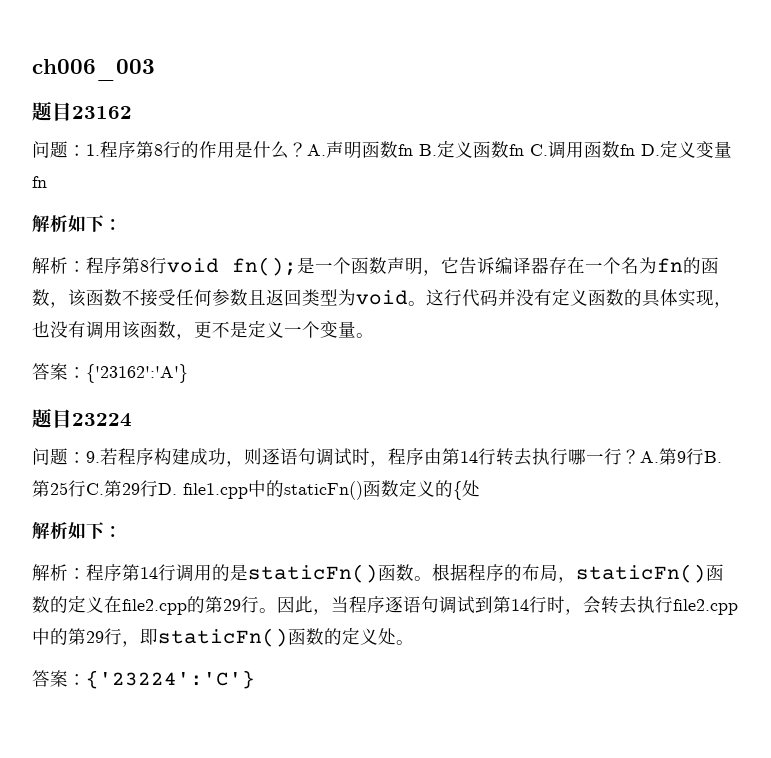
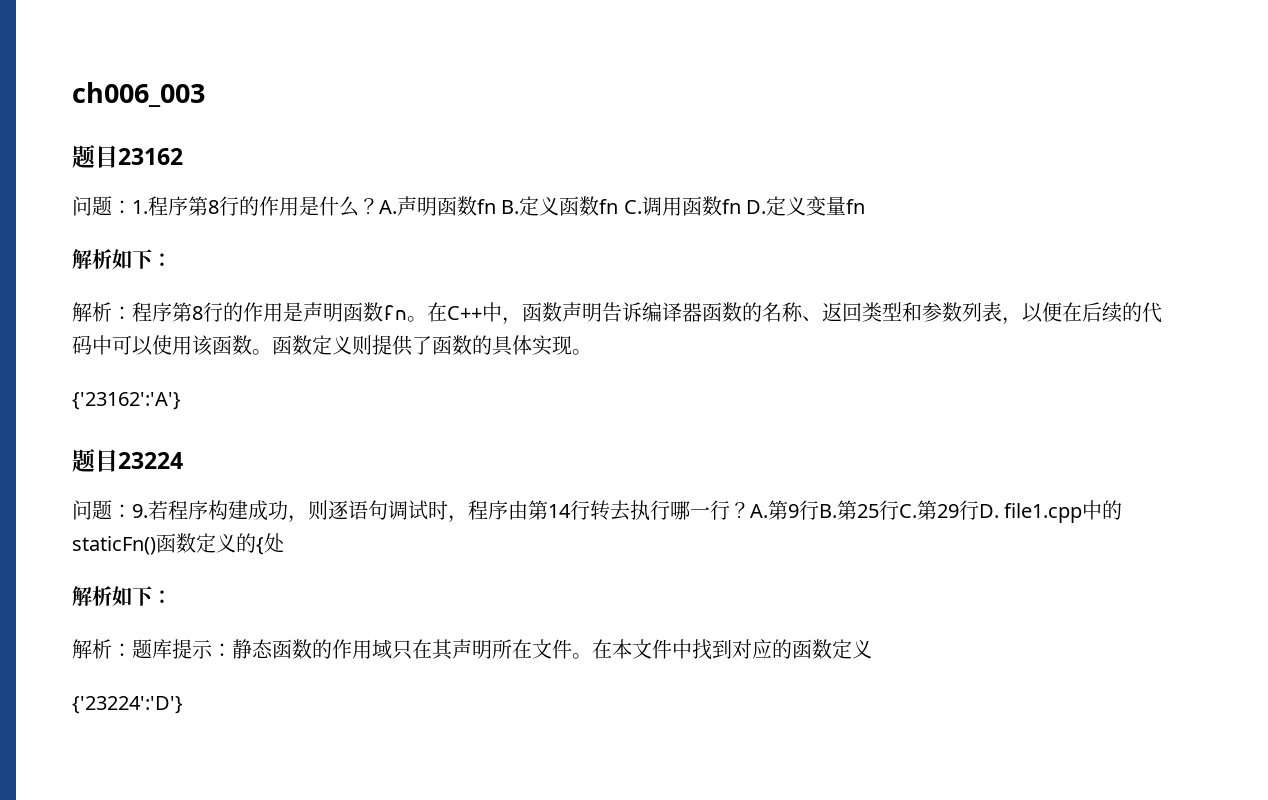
- 解析：程序第8行void fn();是一个函数声明，它告诉编译器存在一个名为fn的函数，该函数不接受任何参数且返回类型为void。这行代码并没有定义函数的具体实现，也没有调用该函数，更不是定义一个变量。
- 答案：{'23162':'A'}
+ 解析：程序第8行的作用是声明函数fn。在C++中，函数声明告诉编译器函数的名称、返回类型和参数列表，以便在后续的代码中可以使用该函数。函数定义则提供了函数的具体实现。
+ {'23162':'A'}
- 解析：程序第14行调用的是staticFn()函数。根据程序的布局，staticFn()函数的定义在file2.cpp的第29行。因此，当程序逐语句调试到第14行时，会转去执行file2.cpp中的第29行，即staticFn()函数的定义处。
- 答案：{'23224':'C'}
+ 解析：题库提示：静态函数的作用域只在其声明所在文件。在本文件中找到对应的函数定义
+ {'23224':'D'}

